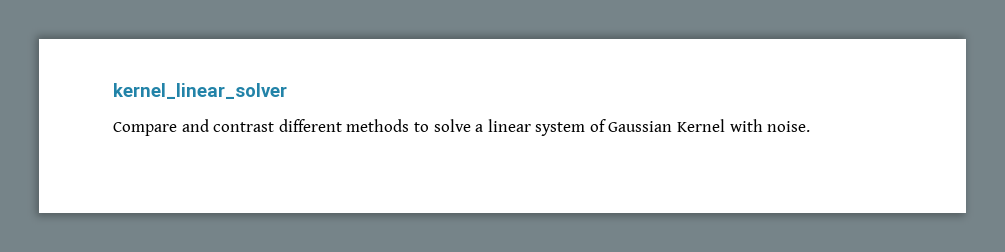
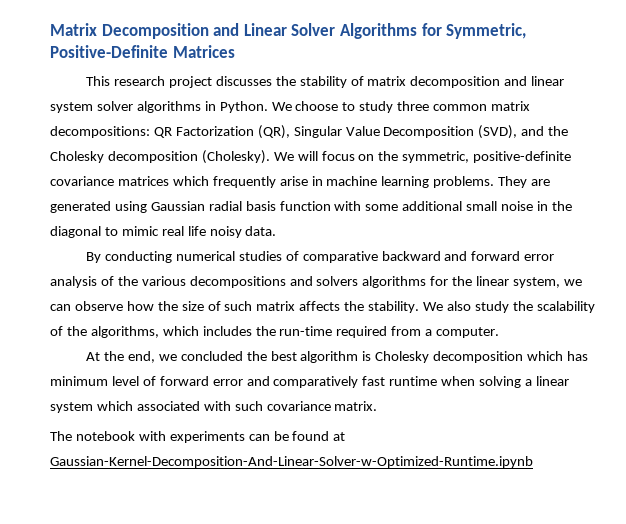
- kernel_linear_solver
- Compare and contrast different methods to solve a linear system of Gaussian Kernel with noise.
+ Matrix Decomposition and Linear Solver Algorithms for Symmetric, Positive-Definite Matrices
+ This research project discusses the stability of matrix decomposition and linear system solver algorithms in Python. We choose to study three common matrix decompositions: QR Factorization (QR), Singular Value Decomposition (SVD), and the Cholesky decomposition (Cholesky). We will focus on the symmetric, positive-definite covariance matrices which frequently arise in machine learning problems. They are generated using Gaussian radial basis function with some additional small noise in the diagonal to mimic real life noisy data.
+ By conducting numerical studies of comparative backward and forward error analysis of the various decompositions and solvers algorithms for the linear system, we can observe how the size of such matrix affects the stability. We also study the scalability of the algorithms, which includes the run-time required from a computer.
+ At the end, we concluded the best algorithm is Cholesky decomposition which has minimum level of forward error and comparatively fast runtime when solving a linear system which associated with such covariance matrix.
+ The notebook with experiments can be found at Gaussian-Kernel-Decomposition-And-Linear-Solver-w-Optimized-Runtime.ipynb

